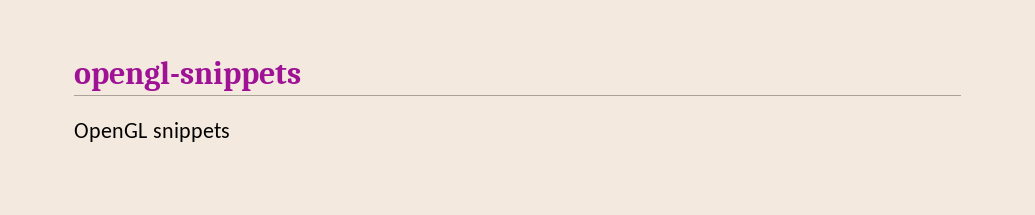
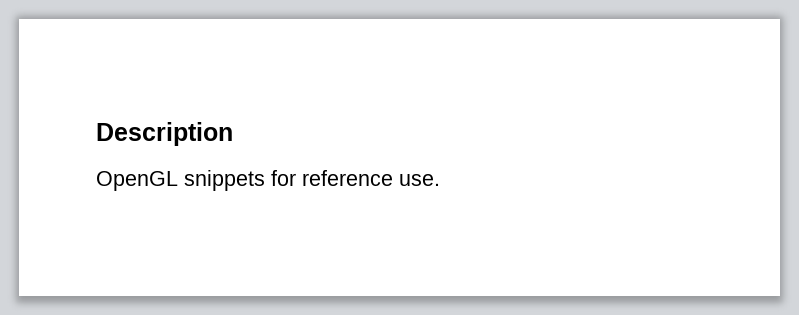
- opengl-snippets
+ Description
- OpenGL snippets
+ OpenGL snippets for reference use.

